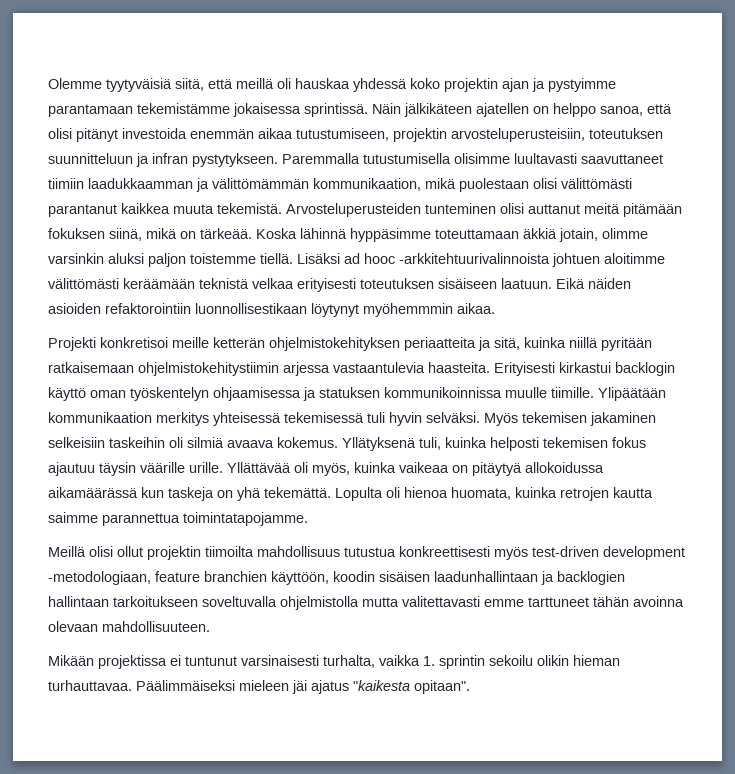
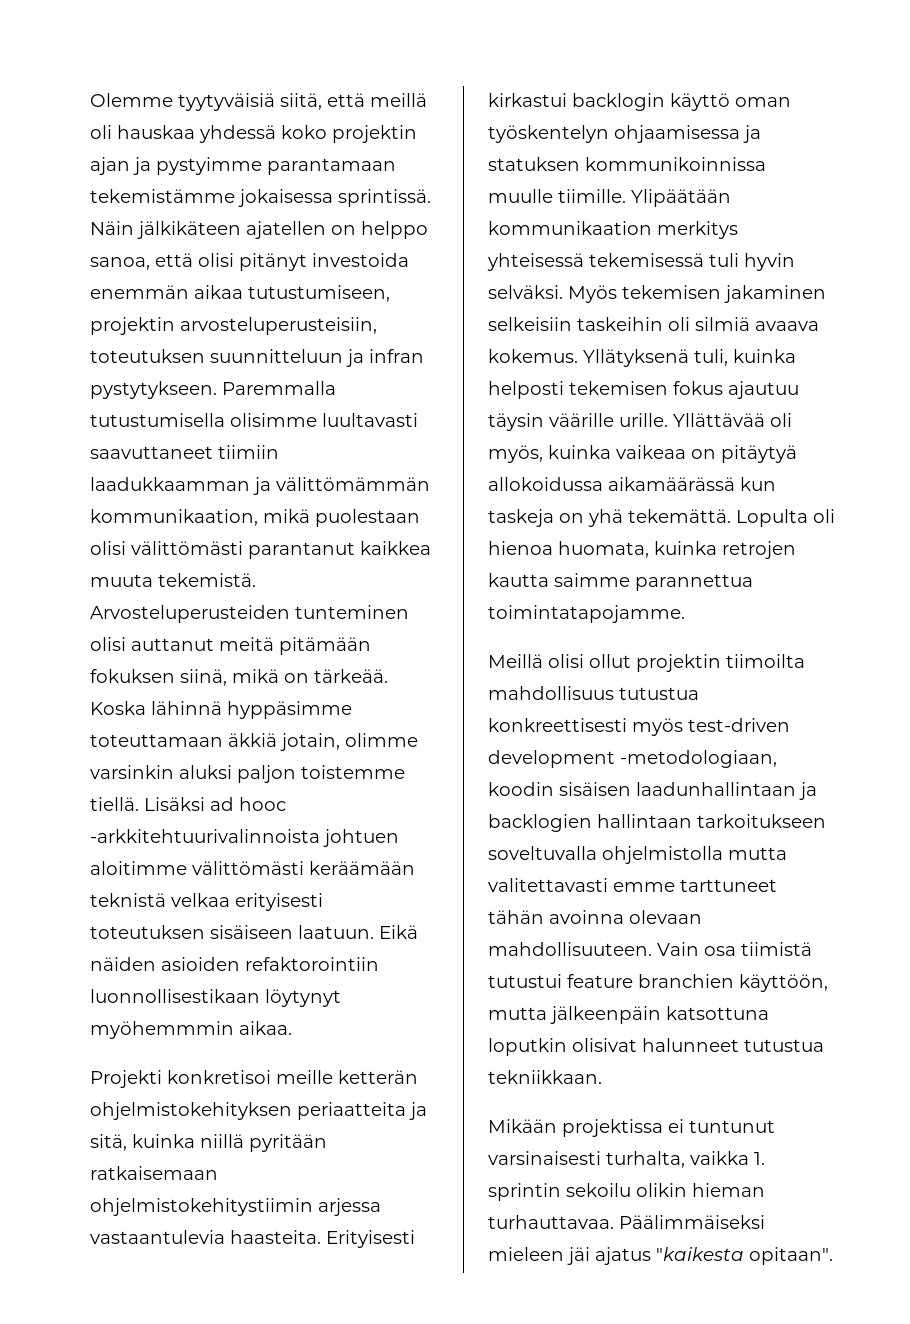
- Meillä olisi ollut projektin tiimoilta mahdollisuus tutustua konkreettisesti myös test-driven development -metodologiaan, feature branchien käyttöön, koodin sisäisen laadunhallintaan ja backlogien hallintaan tarkoitukseen soveltuvalla ohjelmistolla mutta valitettavasti emme tarttuneet tähän avoinna olevaan mahdollisuuteen.
+ Meillä olisi ollut projektin tiimoilta mahdollisuus tutustua konkreettisesti myös test-driven development -metodologiaan, koodin sisäisen laadunhallintaan ja backlogien hallintaan tarkoitukseen soveltuvalla ohjelmistolla mutta valitettavasti emme tarttuneet tähän avoinna olevaan mahdollisuuteen. Vain osa tiimistä tutustui feature branchien käyttöön, mutta jälkeenpäin katsottuna loputkin olisivat halunneet tutustua tekniikkaan.

